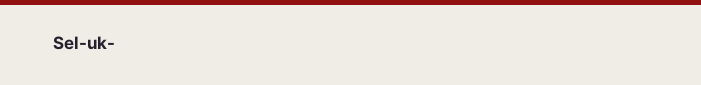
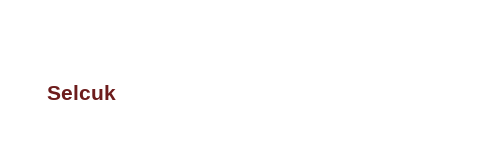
- Sel-uk-
+ Selcuk

